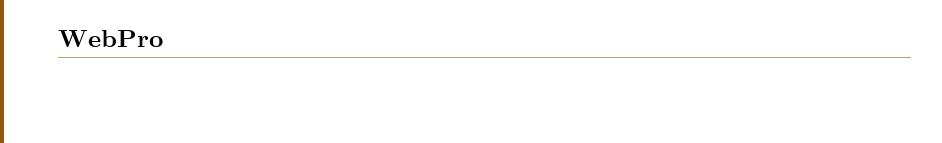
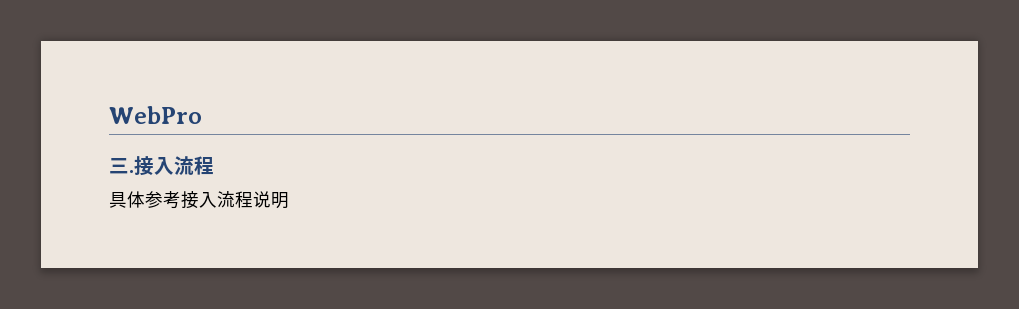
+ 三.接入流程
+ 具体参考接入流程说明

